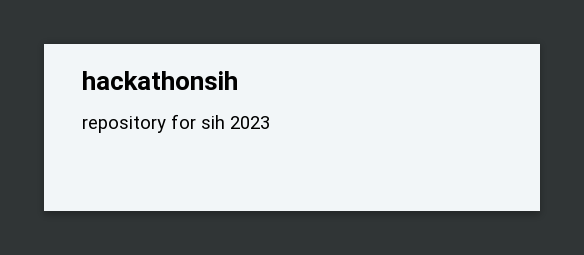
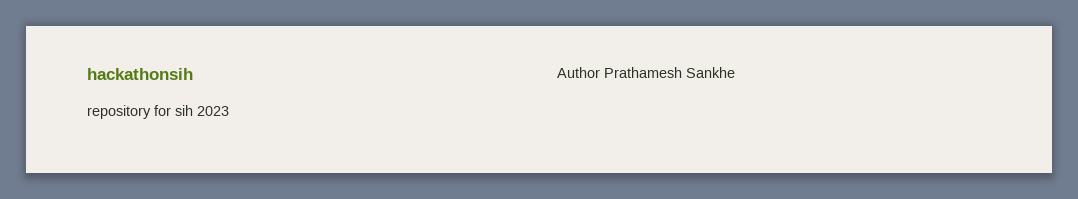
+ Author Prathamesh Sankhe

